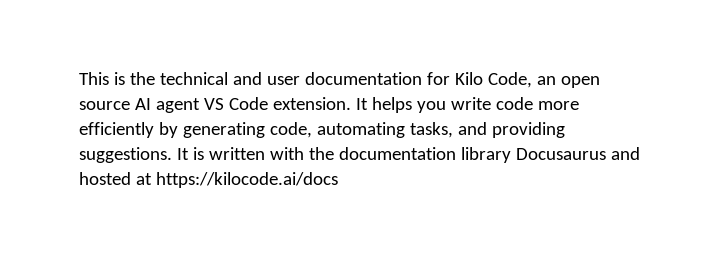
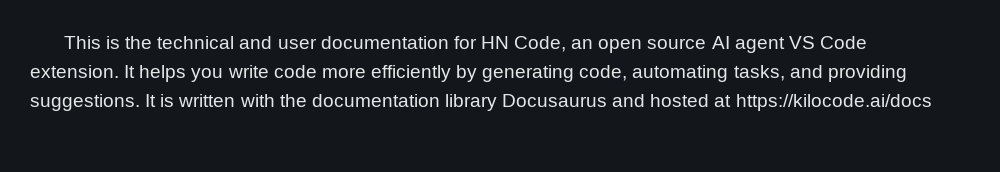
- This is the technical and user documentation for Kilo Code, an open source AI agent VS Code extension.
+ This is the technical and user documentation for HN Code, an open source AI agent VS Code extension.

